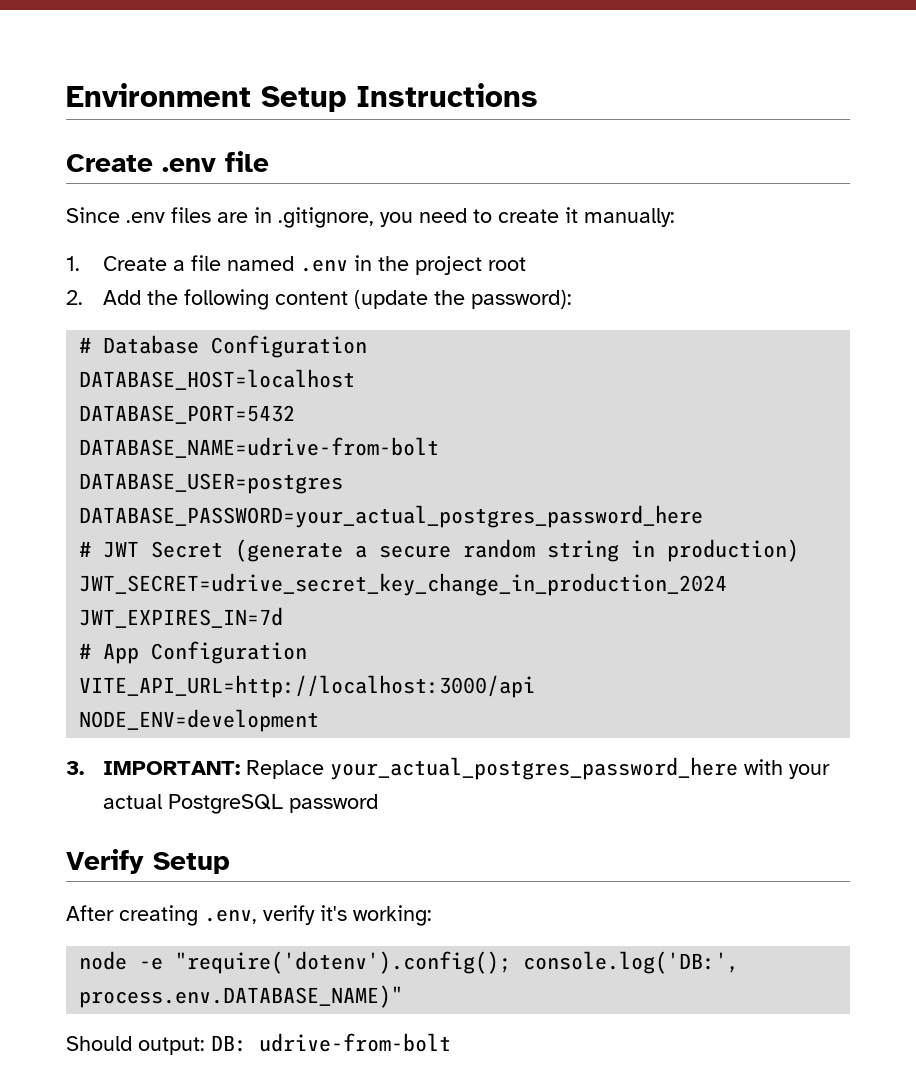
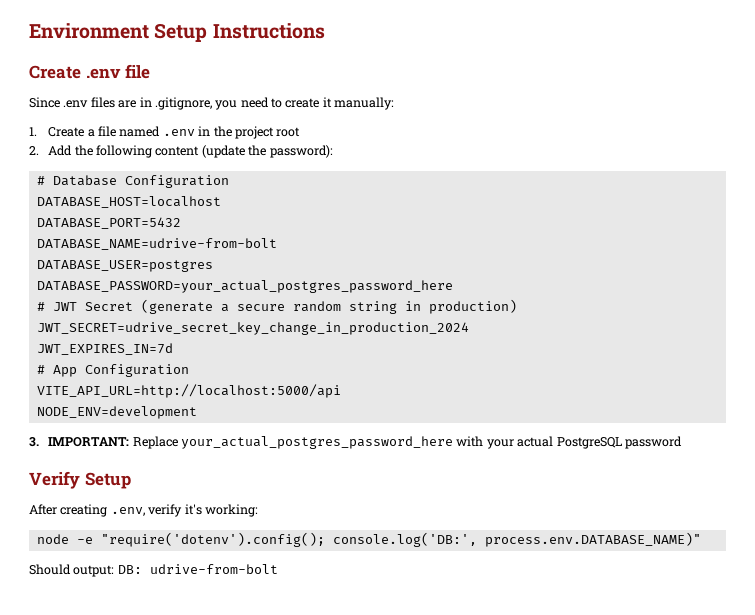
- VITE_API_URL=http://localhost:3000/api
+ VITE_API_URL=http://localhost:5000/api

